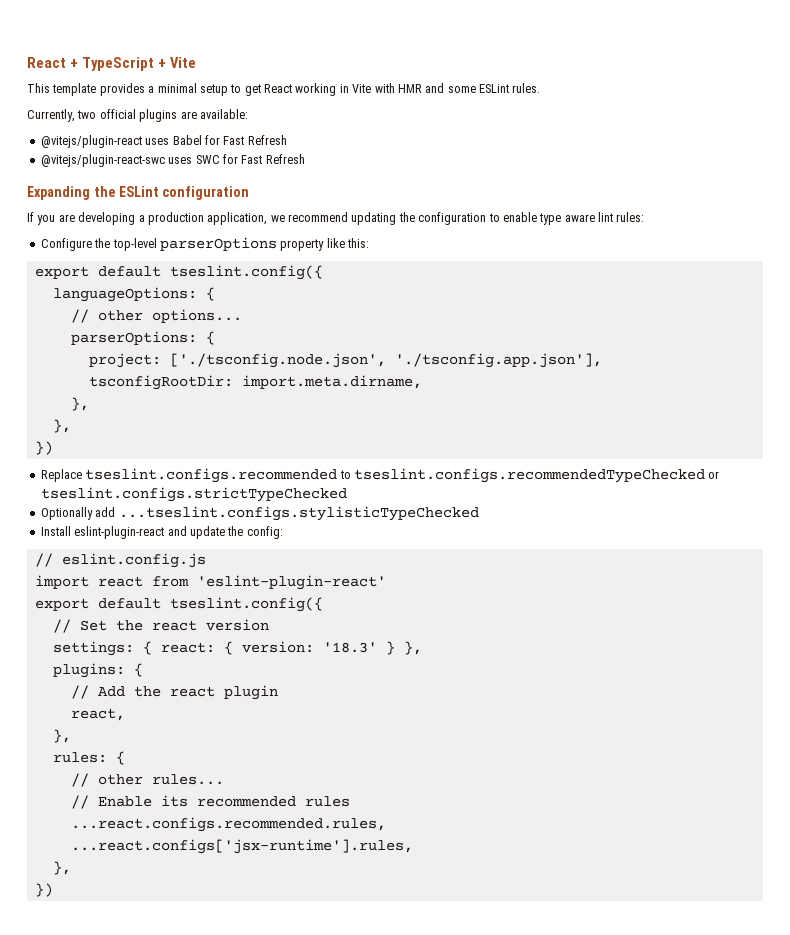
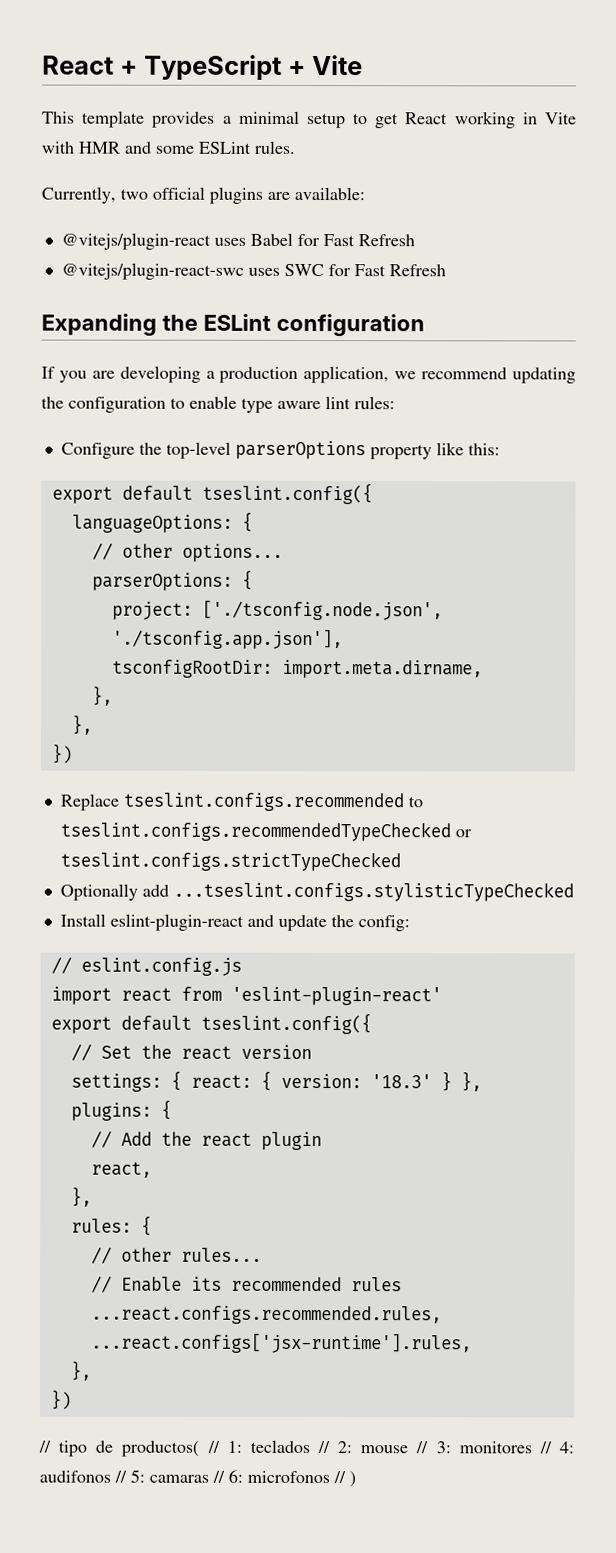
+ // tipo de productos( // 1: teclados // 2: mouse // 3: monitores // 4: audifonos // 5: camaras // 6: microfonos // )

